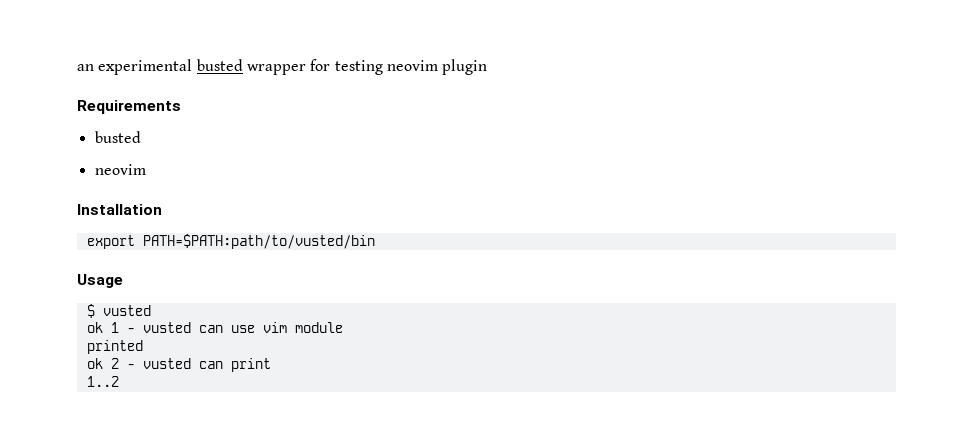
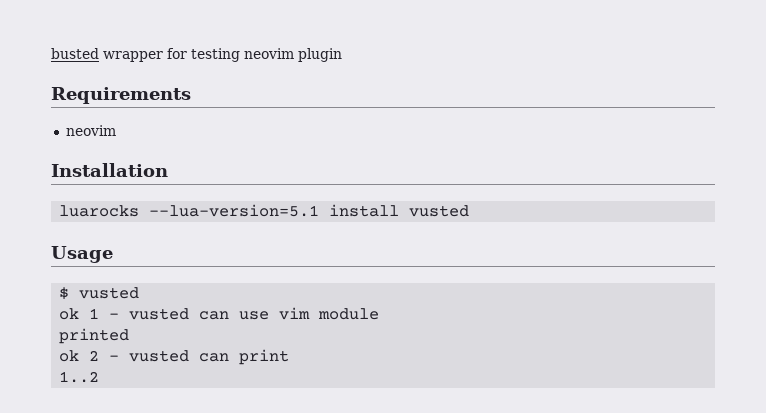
- an experimental busted wrapper for testing neovim plugin
+ busted wrapper for testing neovim plugin
  Requirements
- busted
- export PATH=$PATH:path/to/vusted/bin
+ luarocks --lua-version=5.1 install vusted

